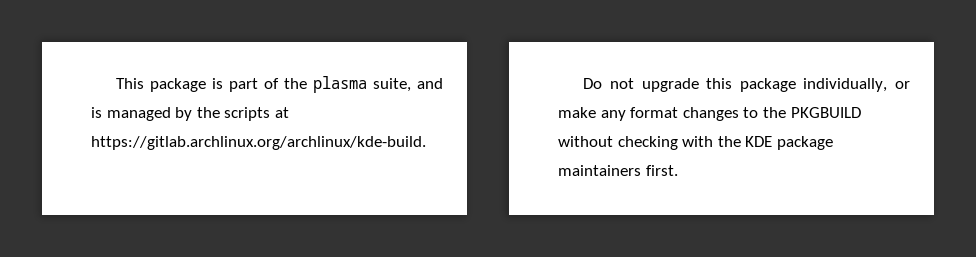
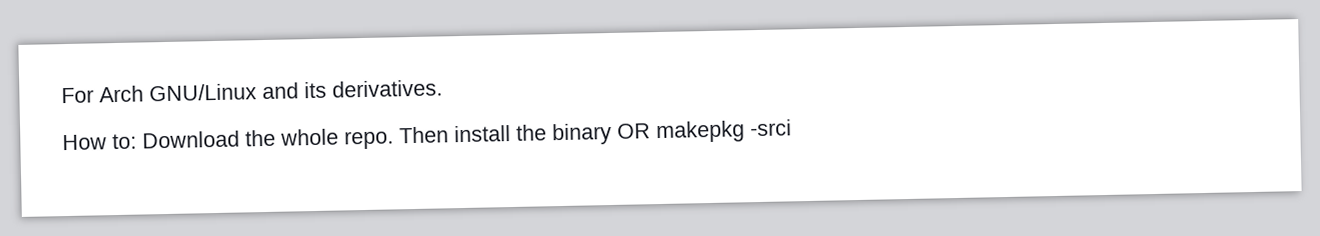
- This package is part of the plasma suite, and is managed by the scripts at https://gitlab.archlinux.org/archlinux/kde-build.
- Do not upgrade this package individually, or make any format changes to the PKGBUILD without checking with the KDE package maintainers first.
+ For Arch GNU/Linux and its derivatives.
+ How to: Download the whole repo. Then install the binary OR makepkg -srci

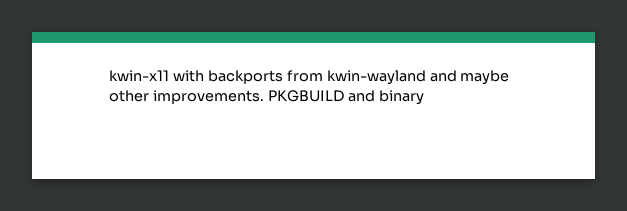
- For Arch GNU/Linux and its derivatives.
- How to: Download the whole repo. Then install the binary OR makepkg -srci
+ kwin-x11 with backports from kwin-wayland and maybe other improvements. PKGBUILD and binary

